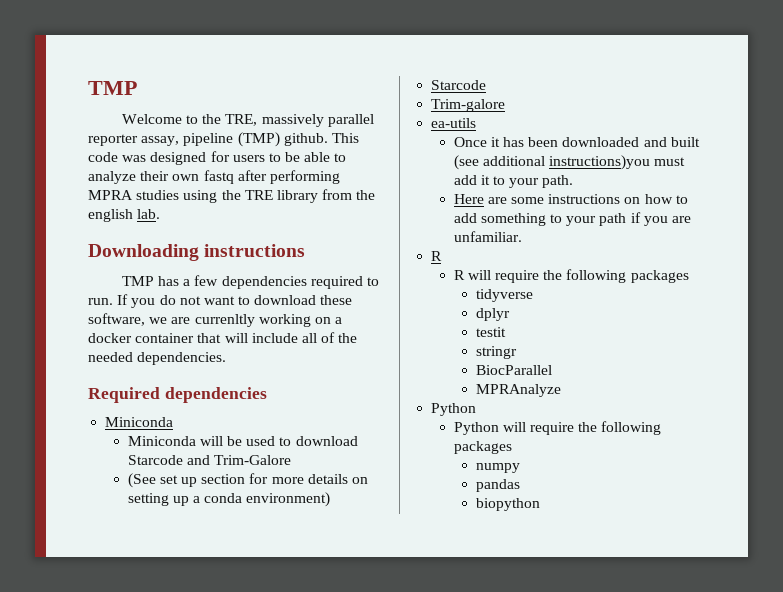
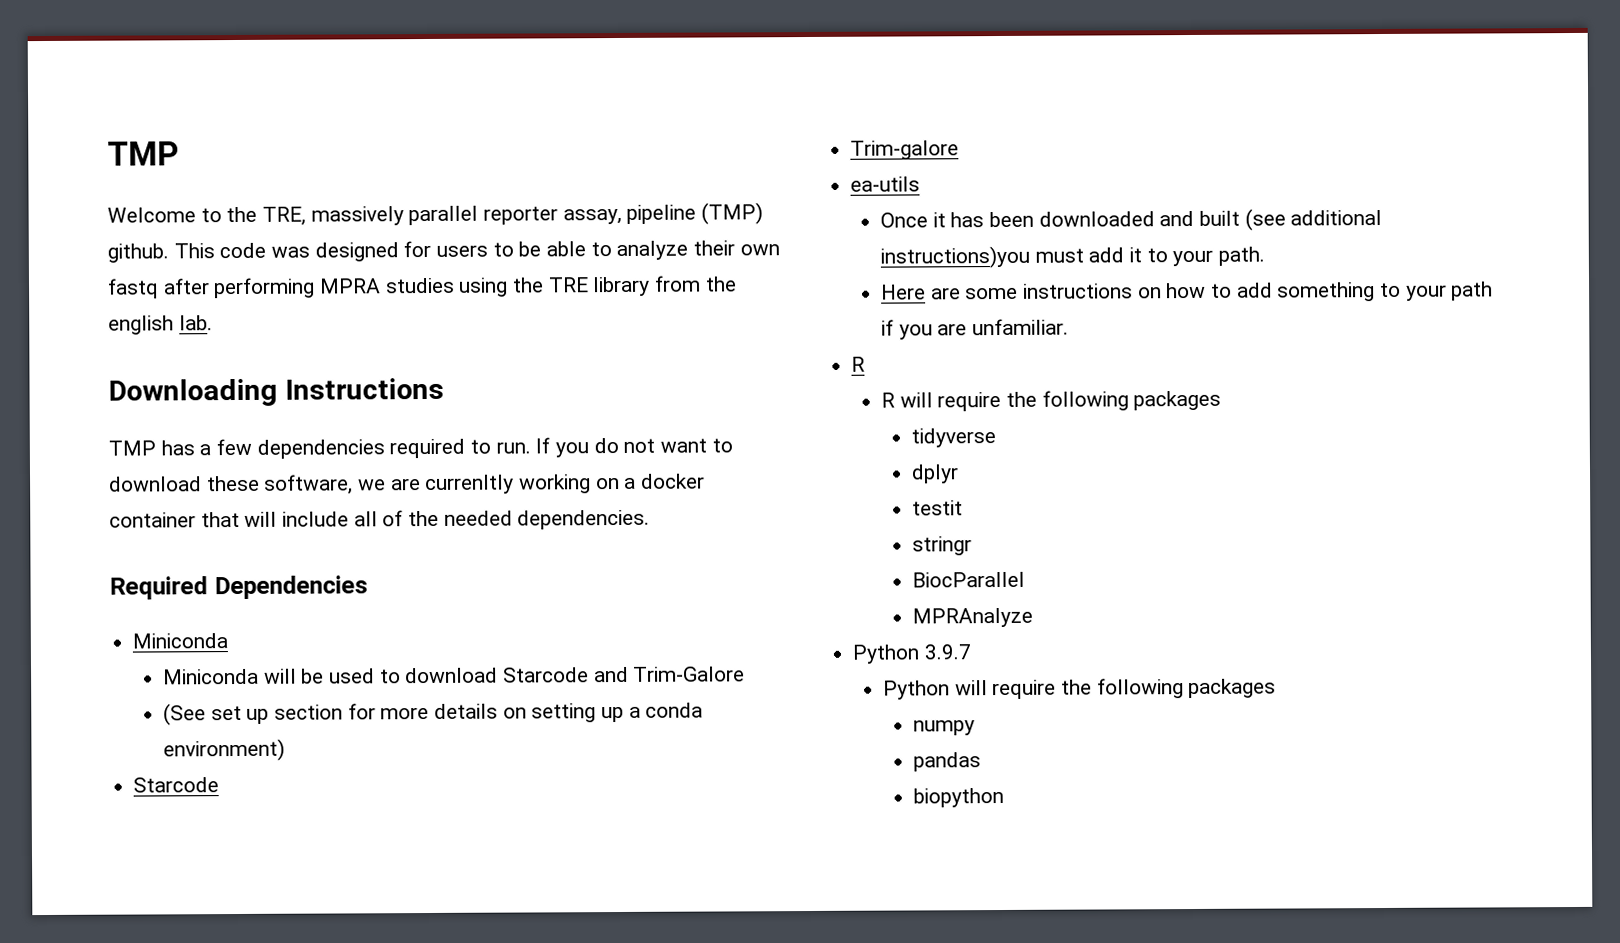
- Downloading instructions
+ Downloading Instructions
- Required dependencies
+ Required Dependencies
  MPRAnalyze
- Python
+ Python 3.9.7

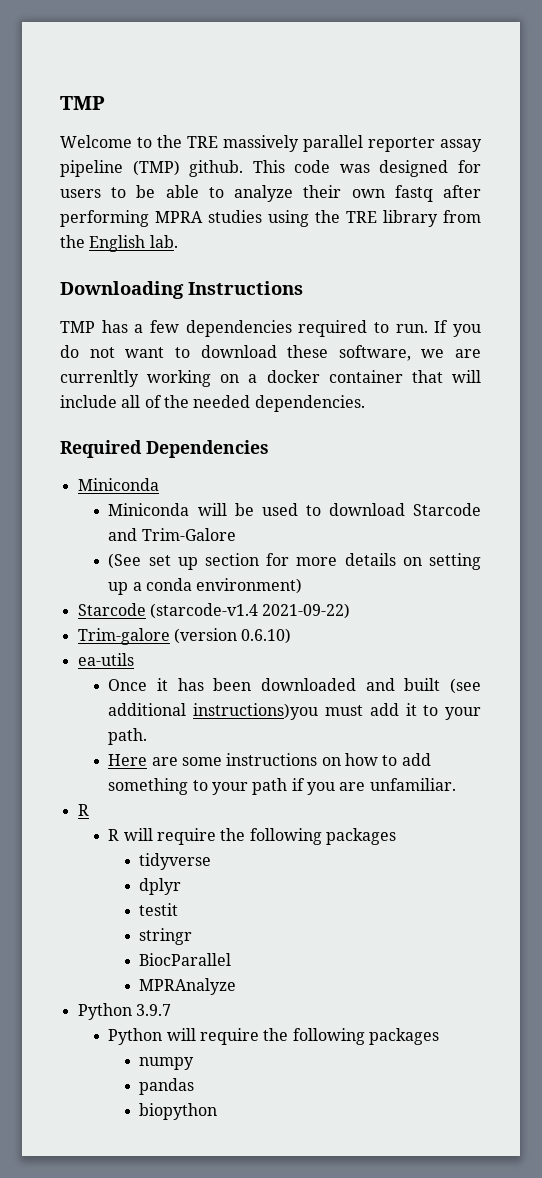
- Welcome to the TRE, massively parallel reporter assay, pipeline (TMP) github.
+ Welcome to the TRE massively parallel reporter assay pipeline (TMP) github.
- This code was designed for users to be able to analyze their own fastq after performing MPRA studies using the TRE library from the english lab.
+ This code was designed for users to be able to analyze their own fastq after performing MPRA studies using the TRE library from the English lab.
  (See set up section for more details on setting up a conda environment)
- Starcode
+ Starcode (starcode-v1.4 2021-09-22)
- Trim-galore
+ Trim-galore (version 0.6.10)

